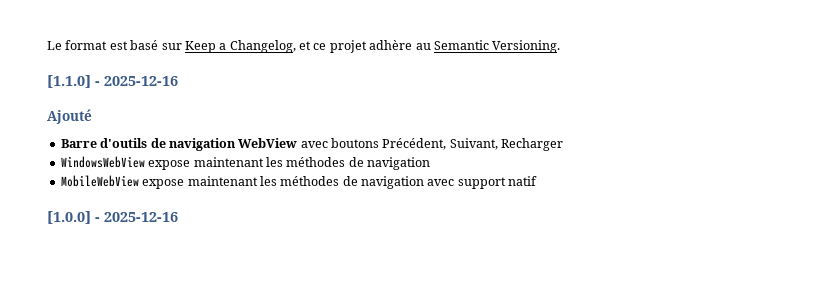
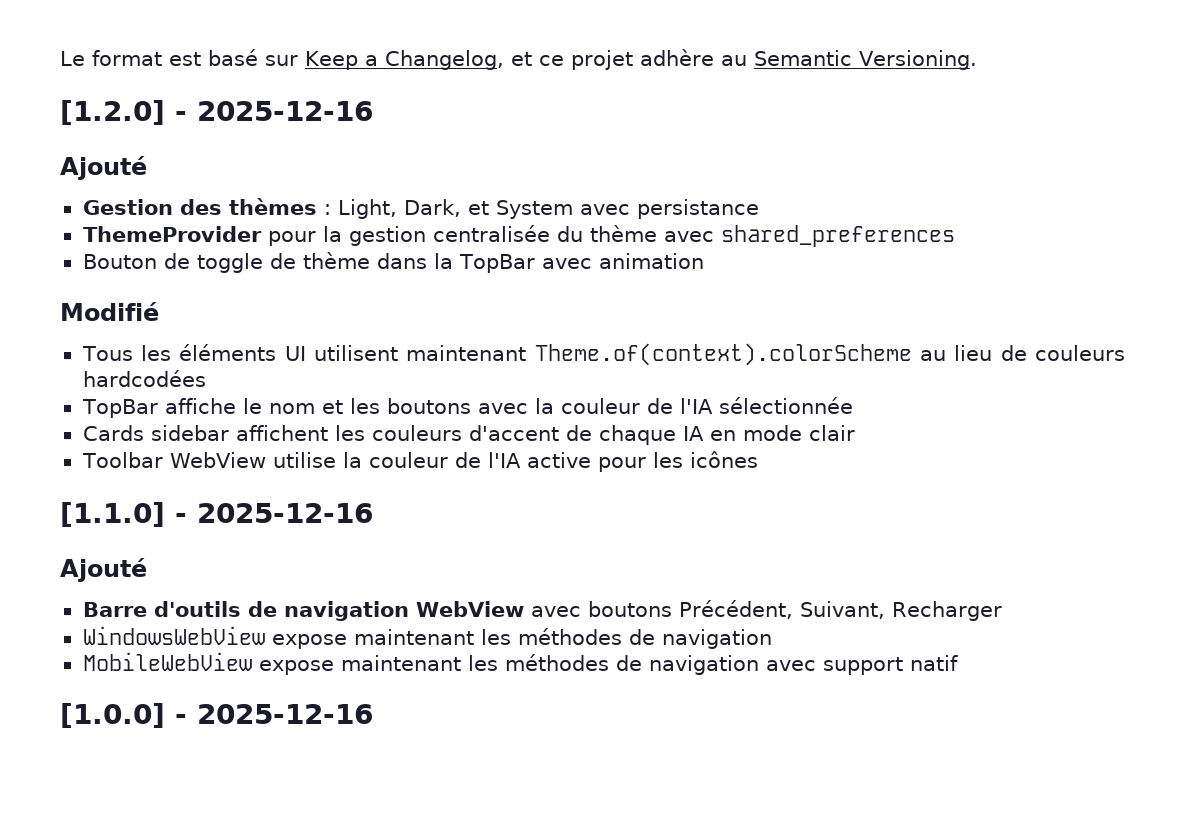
+ [1.2.0] - 2025-12-16
+ Ajouté
+ Gestion des thèmes : Light, Dark, et System avec persistance
+ ThemeProvider pour la gestion centralisée du thème avec shared_preferences
+ Bouton de toggle de thème dans la TopBar avec animation
+ Modifié
+ Tous les éléments UI utilisent maintenant Theme.of(context).colorScheme au lieu de couleurs hardcodées
+ TopBar affiche le nom et les boutons avec la couleur de l'IA sélectionnée
+ Cards sidebar affichent les couleurs d'accent de chaque IA en mode clair
+ Toolbar WebView utilise la couleur de l'IA active pour les icônes

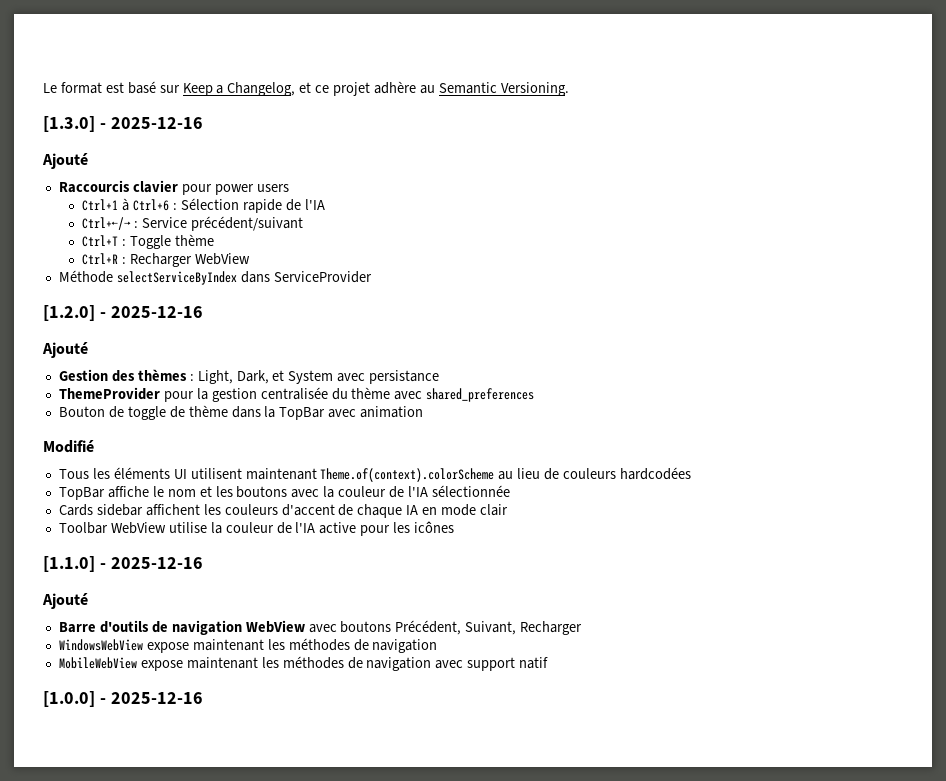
+ [1.3.0] - 2025-12-16
+ Ajouté
+ Raccourcis clavier pour power users
+ Ctrl+1 à Ctrl+6 : Sélection rapide de l'IA
+ Ctrl+←/→ : Service précédent/suivant
+ Ctrl+T : Toggle thème
+ Ctrl+R : Recharger WebView
+ Méthode selectServiceByIndex dans ServiceProvider

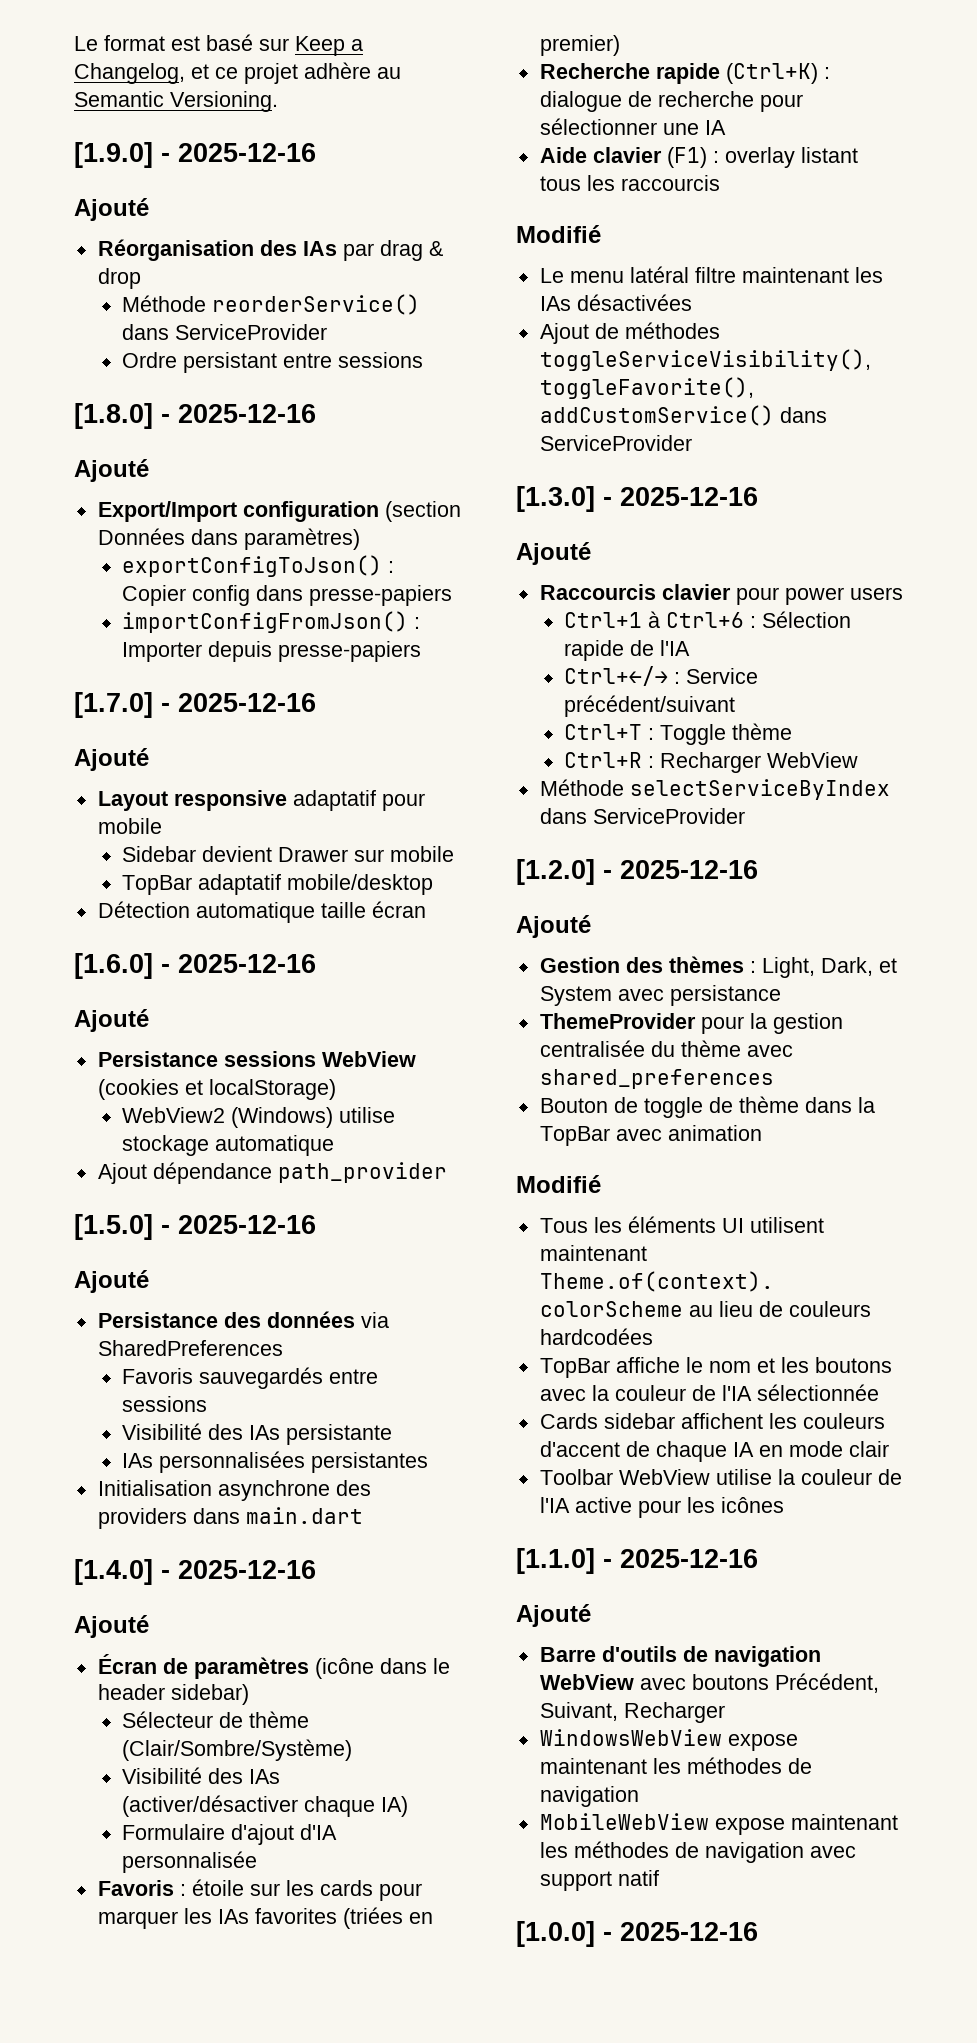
+ [1.9.0] - 2025-12-16
+ Ajouté
+ Réorganisation des IAs par drag & drop
+ Méthode reorderService() dans ServiceProvider
+ Ordre persistant entre sessions
+ [1.8.0] - 2025-12-16
+ Ajouté
+ Export/Import configuration (section Données dans paramètres)
+ exportConfigToJson() : Copier config dans presse-papiers
+ importConfigFromJson() : Importer depuis presse-papiers
+ [1.7.0] - 2025-12-16
+ Ajouté
+ Layout responsive adaptatif pour mobile
+ Sidebar devient Drawer sur mobile
+ TopBar adaptatif mobile/desktop
+ Détection automatique taille écran
+ [1.6.0] - 2025-12-16
+ Ajouté
+ Persistance sessions WebView (cookies et localStorage)
+ WebView2 (Windows) utilise stockage automatique
+ Ajout dépendance path_provider
+ [1.5.0] - 2025-12-16
+ Ajouté
+ Persistance des données via SharedPreferences
+ Favoris sauvegardés entre sessions
+ Visibilité des IAs persistante
+ IAs personnalisées persistantes
+ Initialisation asynchrone des providers dans main.dart
+ [1.4.0] - 2025-12-16
+ Ajouté
+ Écran de paramètres (icône dans le header sidebar)
+ Sélecteur de thème (Clair/Sombre/Système)
+ Visibilité des IAs (activer/désactiver chaque IA)
+ Formulaire d'ajout d'IA personnalisée
+ Favoris : étoile sur les cards pour marquer les IAs favorites (triées en premier)
+ Recherche rapide (Ctrl+K) : dialogue de recherche pour sélectionner une IA
+ Aide clavier (F1) : overlay listant tous les raccourcis
+ Modifié
+ Le menu latéral filtre maintenant les IAs désactivées
+ Ajout de méthodes toggleServiceVisibility(), toggleFavorite(), addCustomService() dans ServiceProvider

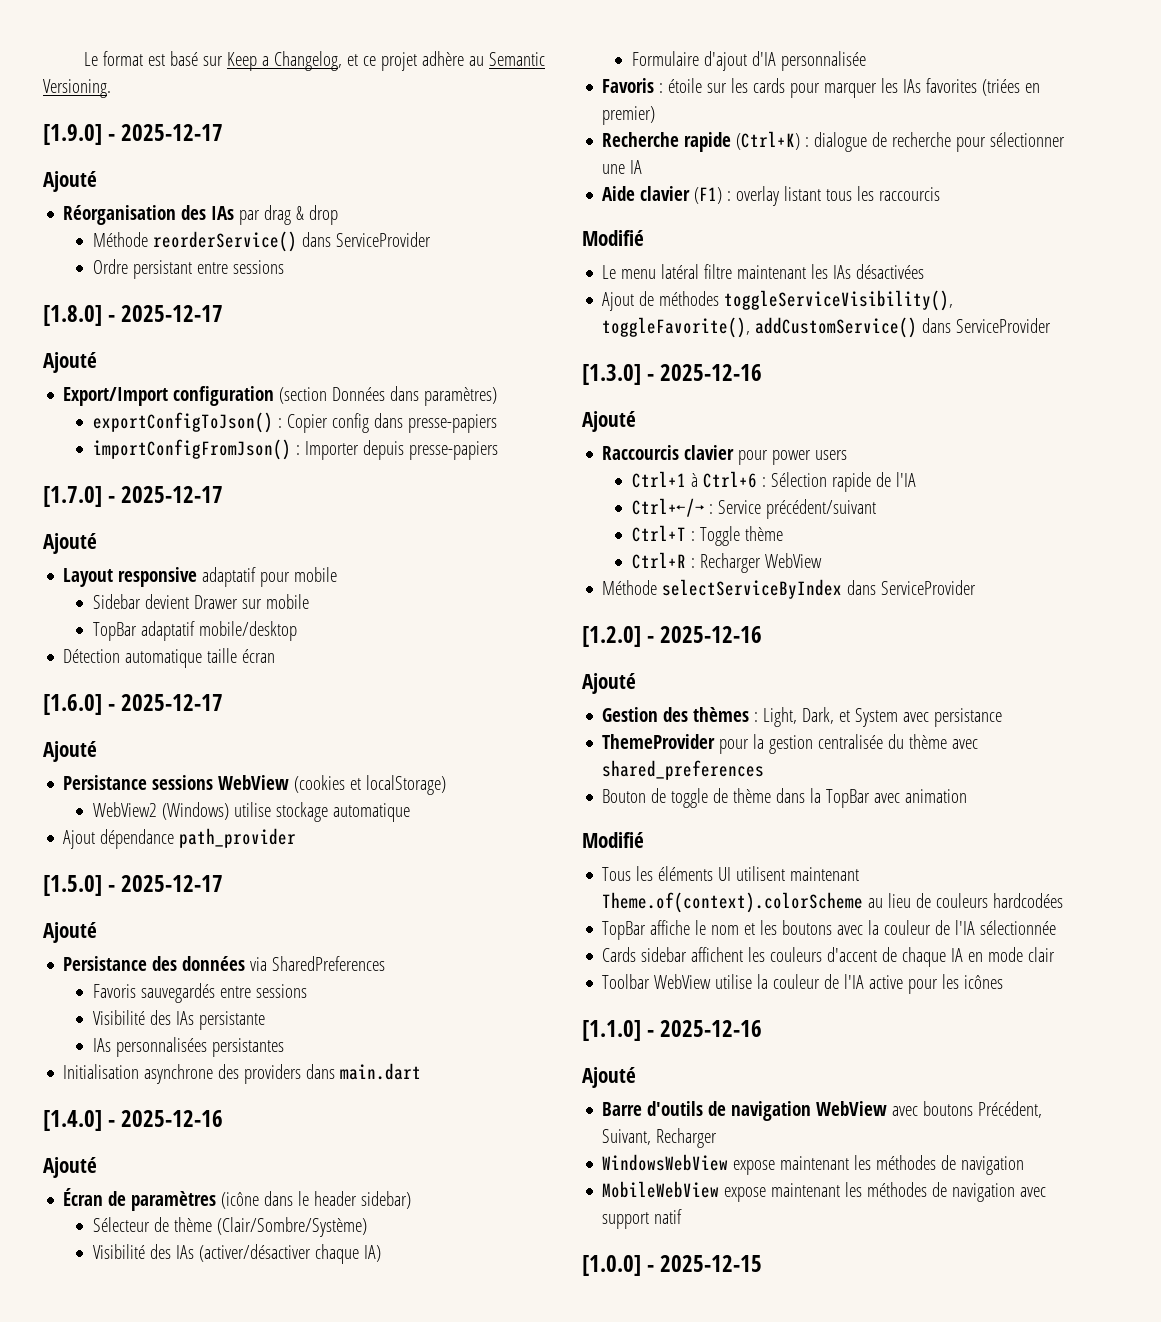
- [1.9.0] - 2025-12-16
+ [1.9.0] - 2025-12-17
- [1.8.0] - 2025-12-16
+ [1.8.0] - 2025-12-17
- [1.7.0] - 2025-12-16
+ [1.7.0] - 2025-12-17
- [1.6.0] - 2025-12-16
+ [1.6.0] - 2025-12-17
- [1.5.0] - 2025-12-16
+ [1.5.0] - 2025-12-17
- [1.0.0] - 2025-12-16
+ [1.0.0] - 2025-12-15

